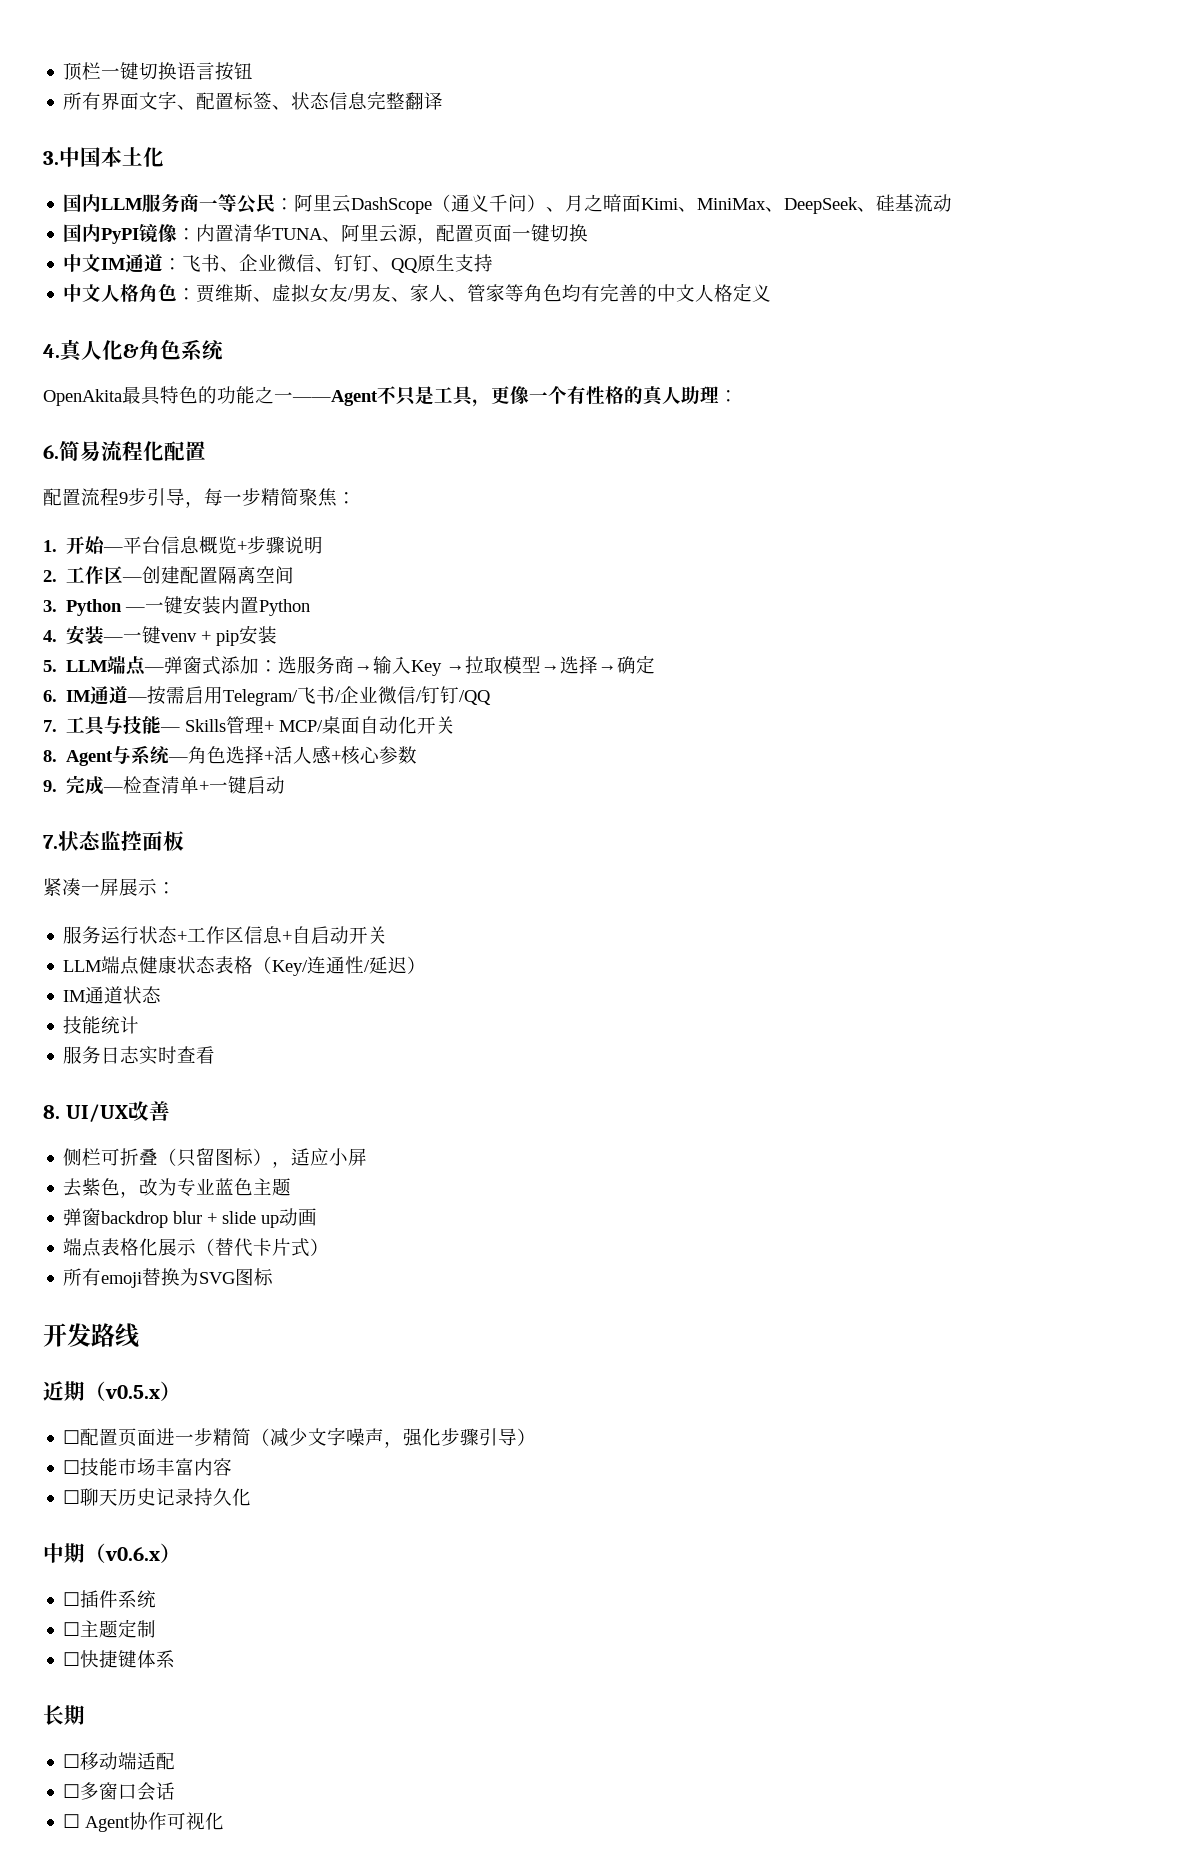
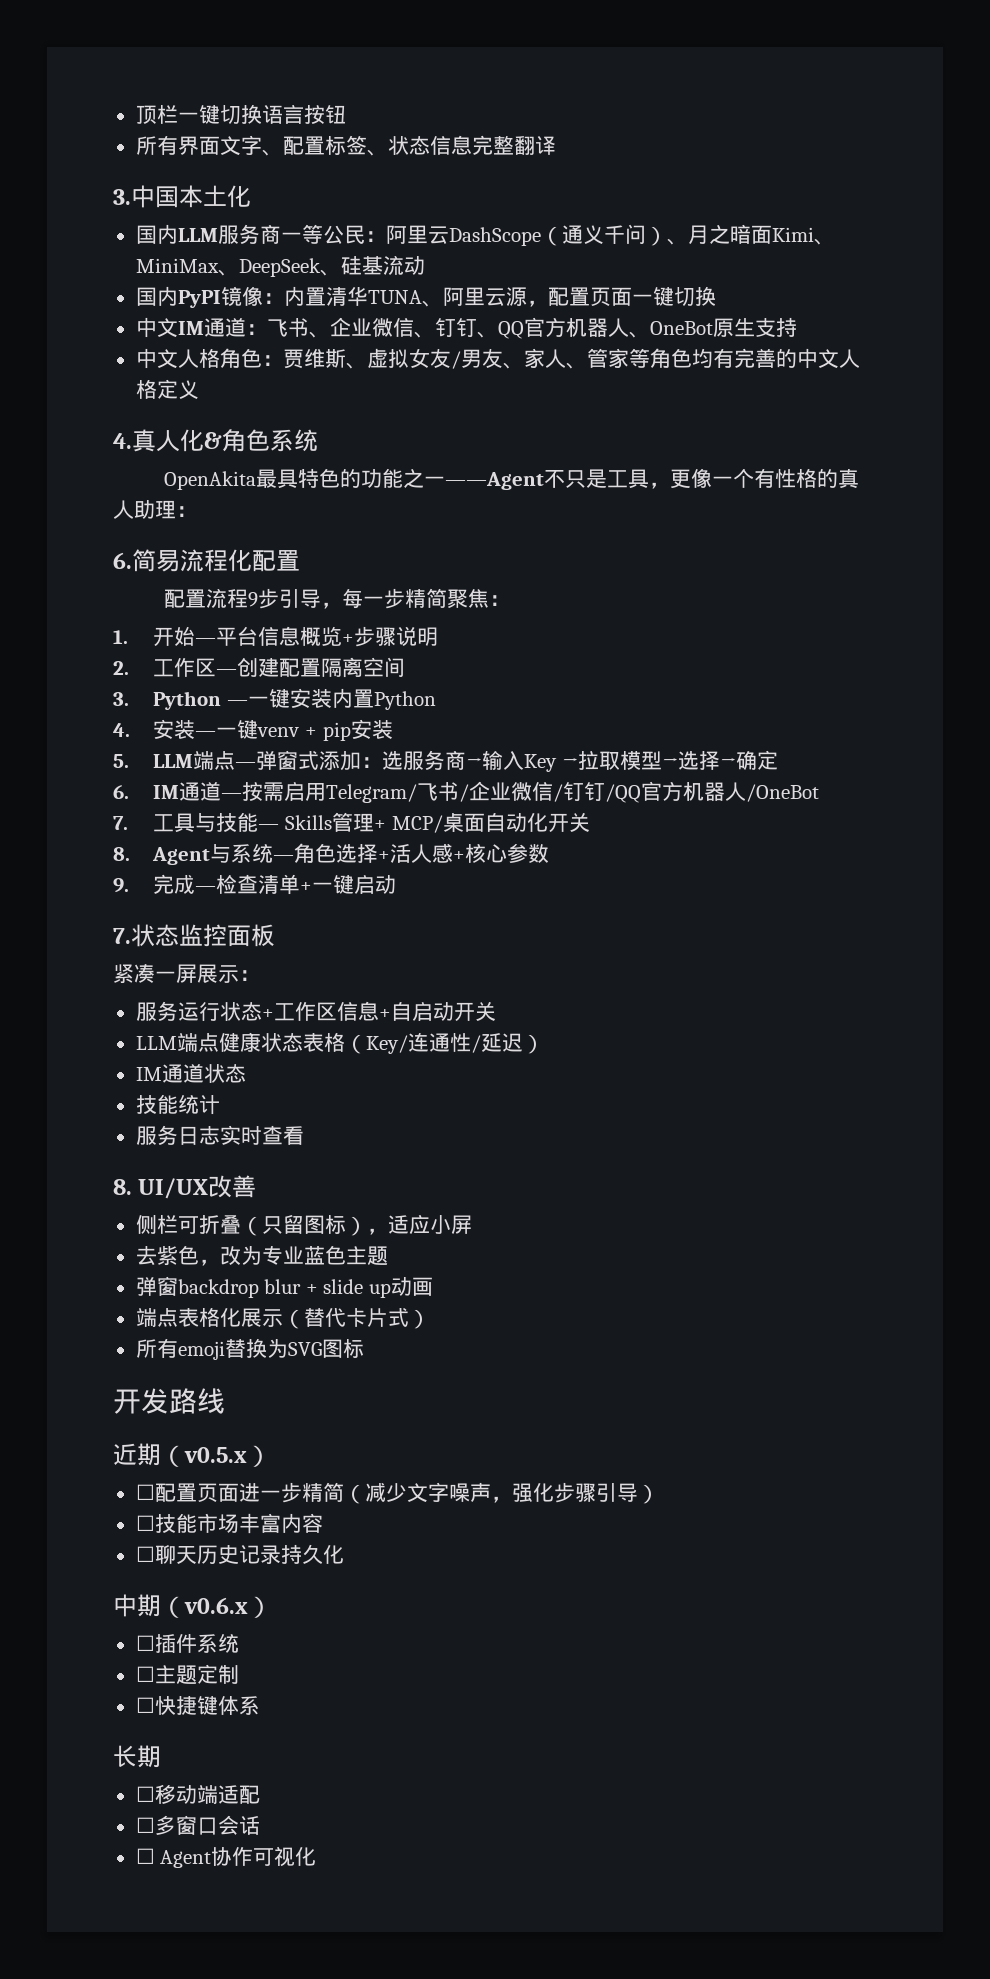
- 中文IM通道：飞书、企业微信、钉钉、QQ原生支持
+ 中文IM通道：飞书、企业微信、钉钉、QQ官方机器人、OneBot原生支持
- 6. IM通道—按需启用Telegram/飞书/企业微信/钉钉/QQ
+ 6. IM通道—按需启用Telegram/飞书/企业微信/钉钉/QQ官方机器人/OneBot

